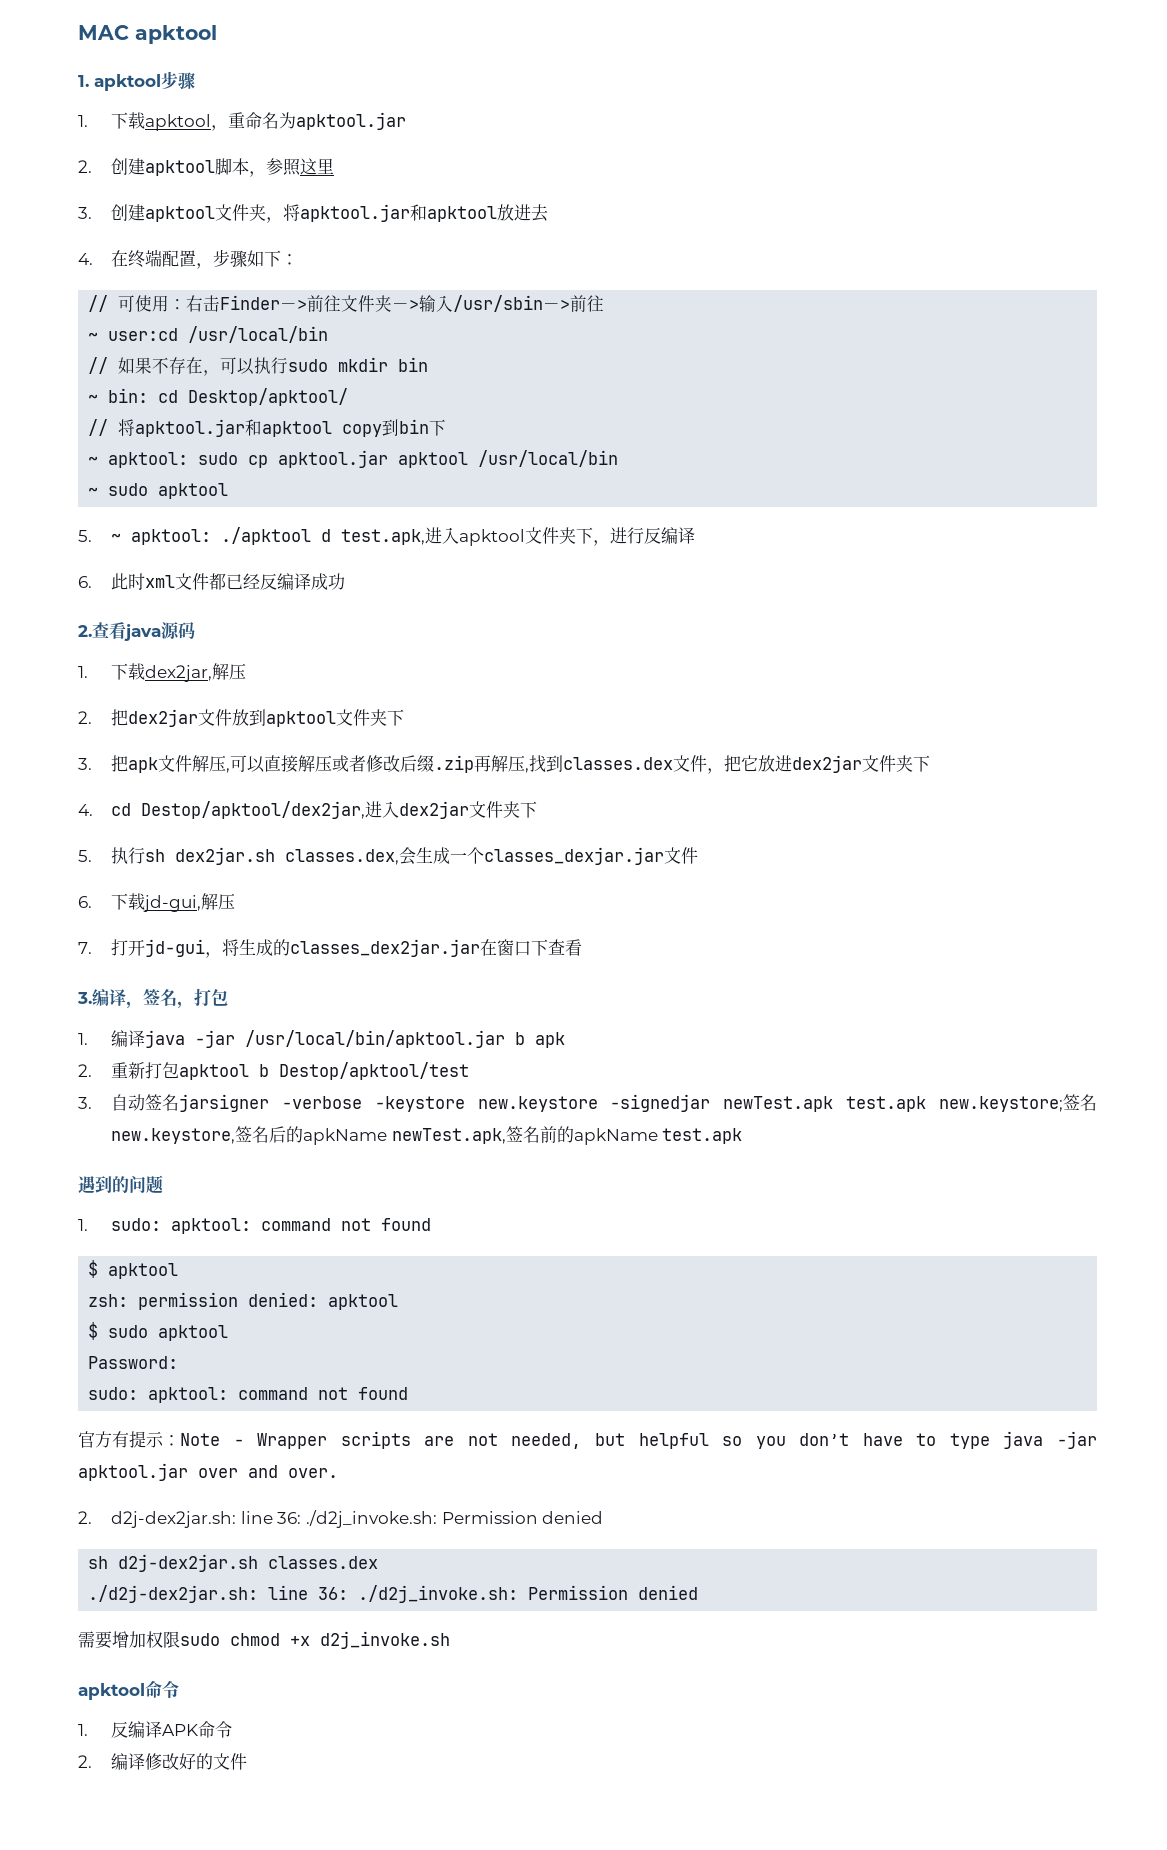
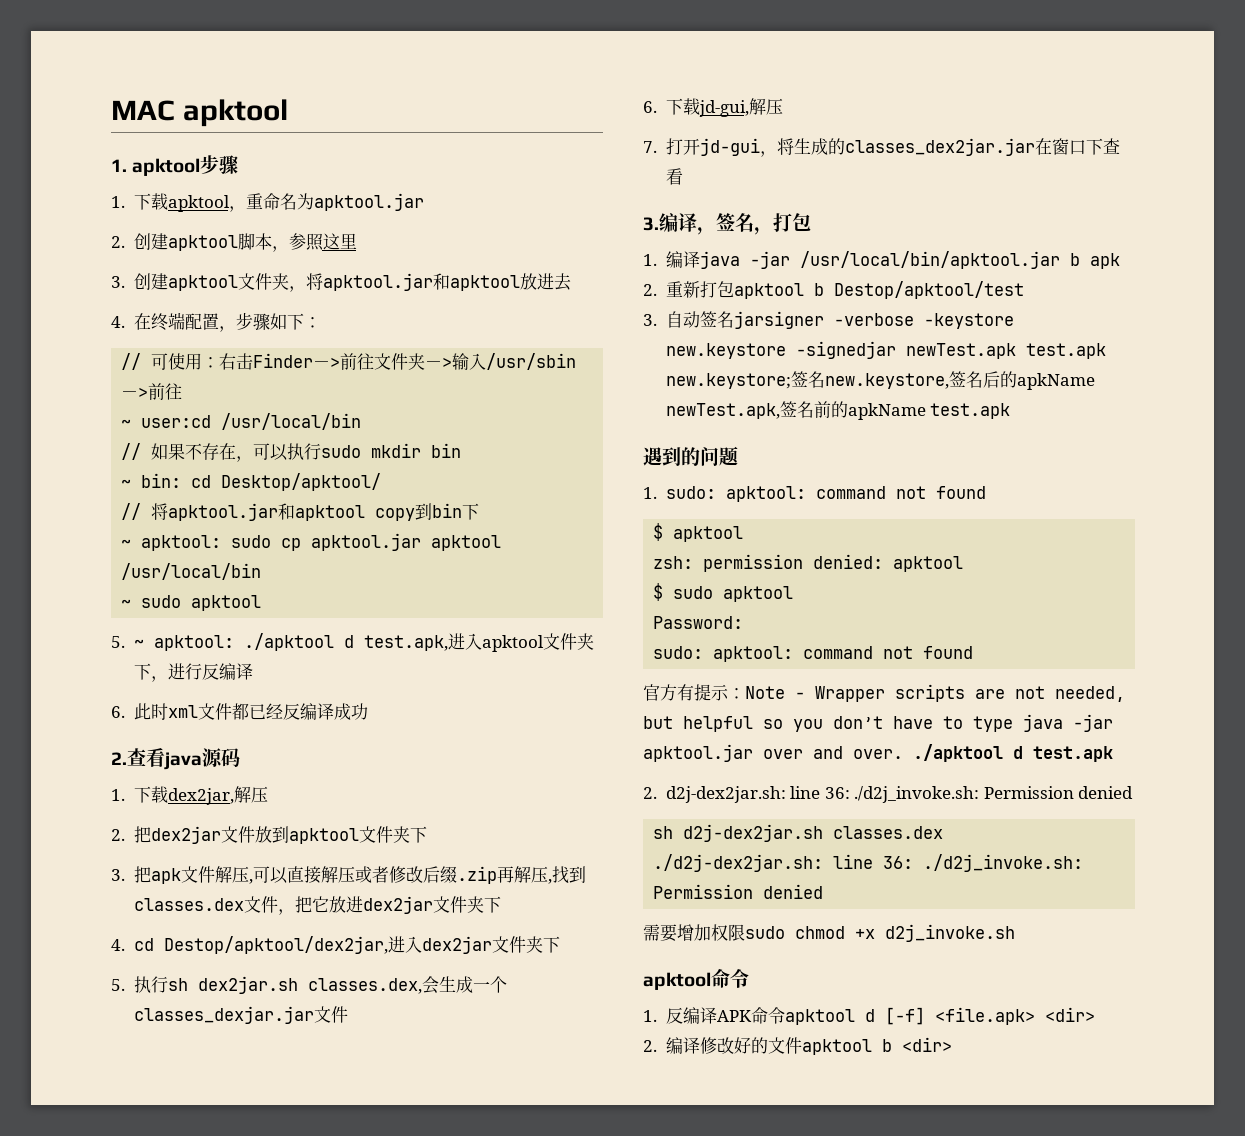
- 官方有提示：Note - Wrapper scripts are not needed, but helpful so you don’t have to type java -jar apktool.jar over and over.
+ 官方有提示：Note - Wrapper scripts are not needed, but helpful so you don’t have to type java -jar apktool.jar over and over. ./apktool d test.apk
- 1.反编译APK命令
+ 1.反编译APK命令apktool d [-f] <file.apk> <dir>
- 2.编译修改好的文件
+ 2.编译修改好的文件apktool b <dir>

